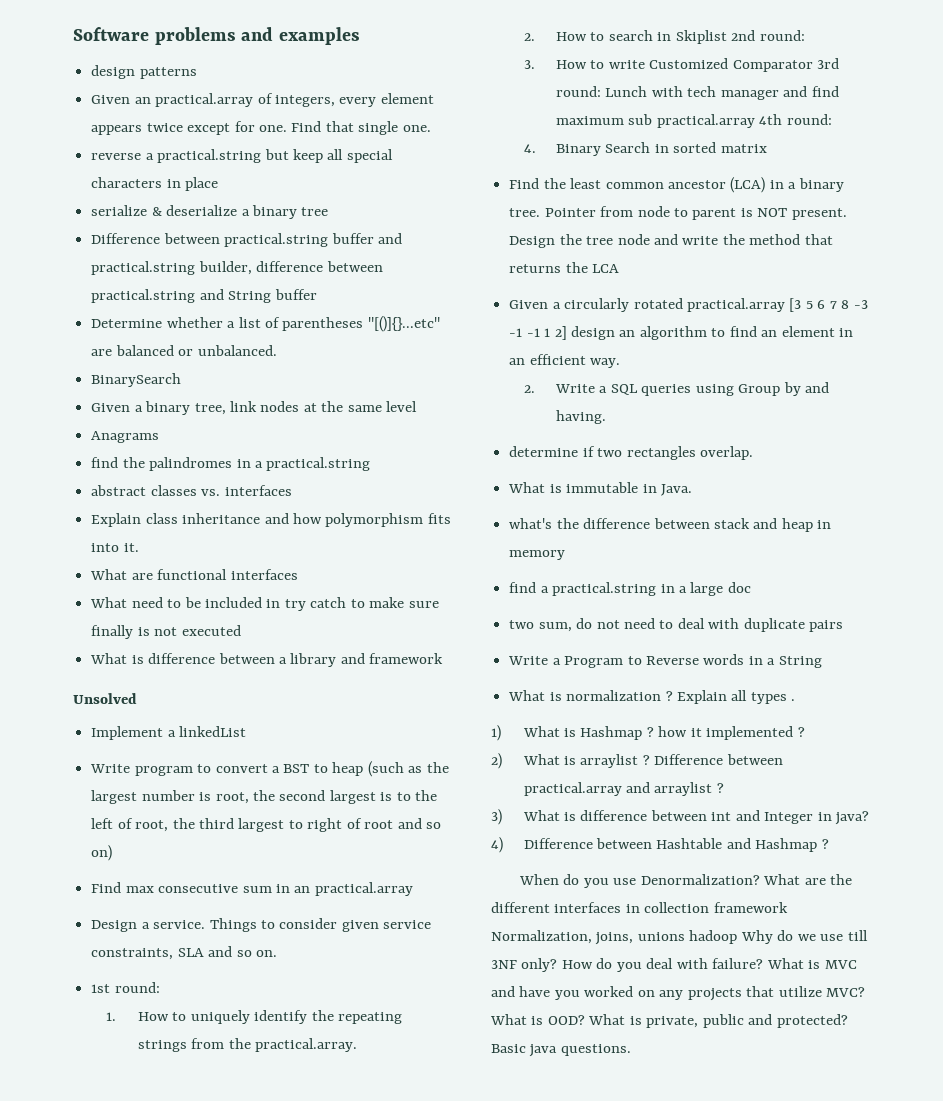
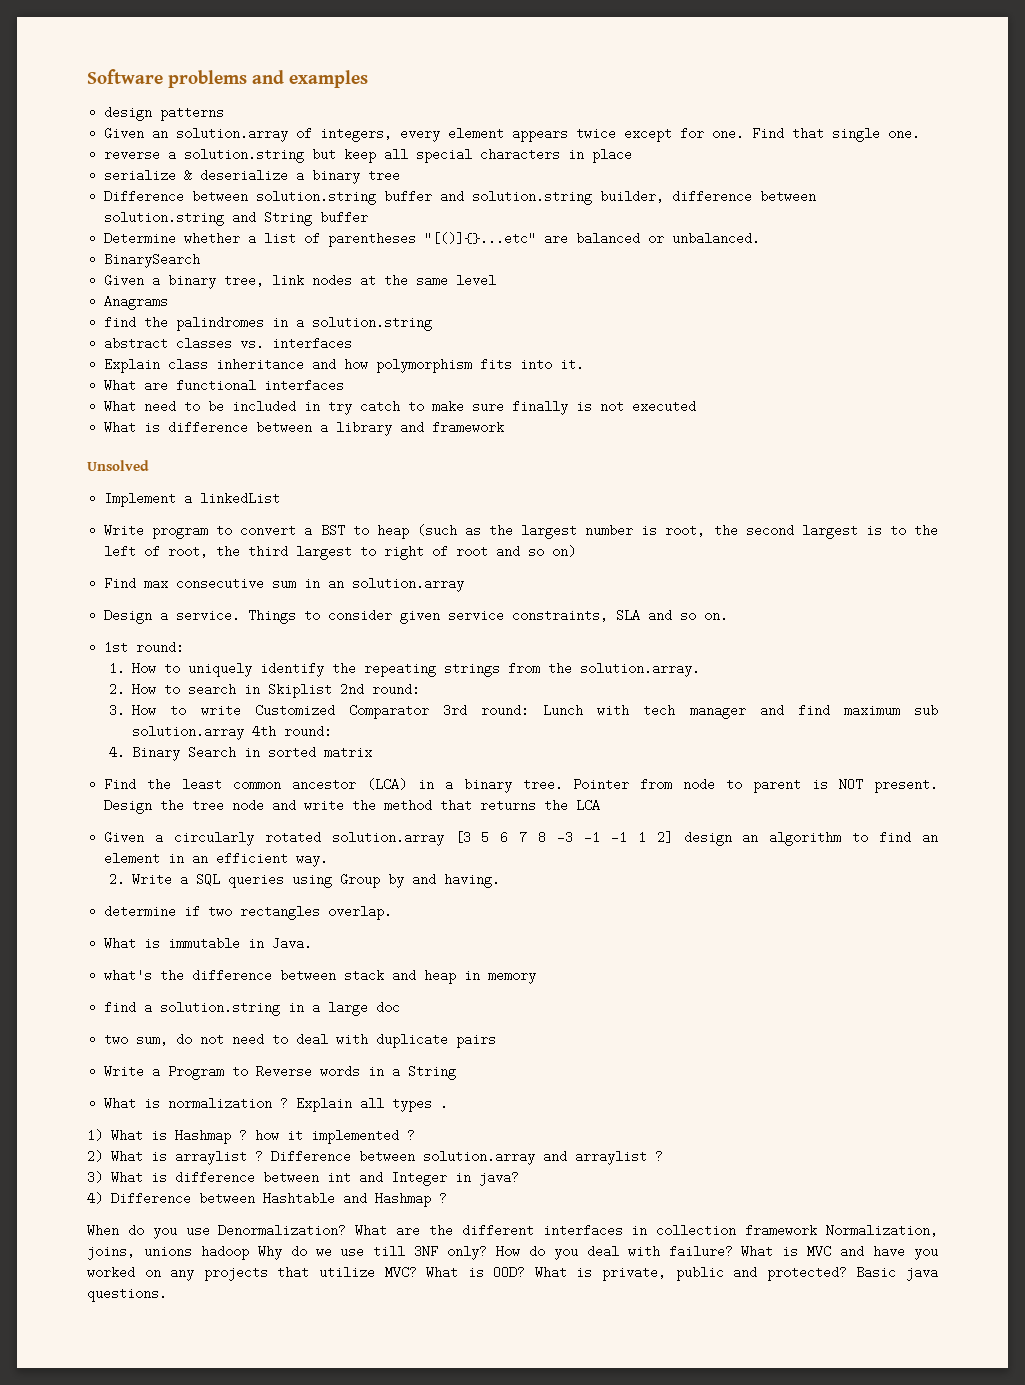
- Given an practical.array of integers, every element appears twice except for one.
+ Given an solution.array of integers, every element appears twice except for one.
- reverse a practical.string but keep all special characters in place
+ reverse a solution.string but keep all special characters in place
- Difference between practical.string buffer and practical.string builder, difference between practical.string and String buffer
+ Difference between solution.string buffer and solution.string builder, difference between solution.string and String buffer
- find the palindromes in a practical.string
+ find the palindromes in a solution.string
- Find max consecutive sum in an practical.array
+ Find max consecutive sum in an solution.array
- 1. How to uniquely identify the repeating strings from the practical.array.
+ 1. How to uniquely identify the repeating strings from the solution.array.
- 3. How to write Customized Comparator 3rd round: Lunch with tech manager and find maximum sub practical.array 4th round:
+ 3. How to write Customized Comparator 3rd round: Lunch with tech manager and find maximum sub solution.array 4th round:
- Given a circularly rotated practical.array [3 5 6 7 8 -3 -1 -1 1 2] design an algorithm to find an element in an efficient way.
+ Given a circularly rotated solution.array [3 5 6 7 8 -3 -1 -1 1 2] design an algorithm to find an element in an efficient way.
- find a practical.string in a large doc
+ find a solution.string in a large doc
- Difference between practical.array and arraylist ?
+ Difference between solution.array and arraylist ?

